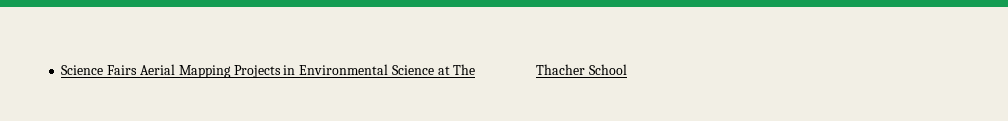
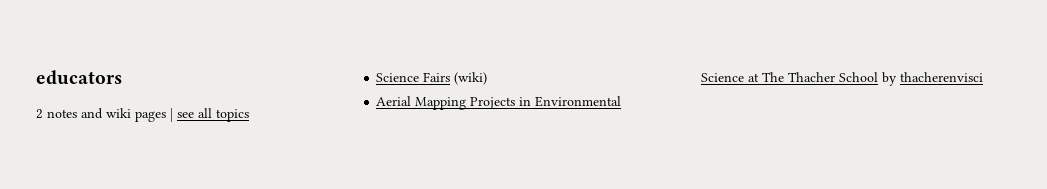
+ educators
+ 2 notes and wiki pages | see all topics
- Science Fairs Aerial Mapping Projects in Environmental Science at The Thacher School
+ Science Fairs (wiki)
+ Aerial Mapping Projects in Environmental Science at The Thacher School by thacherenvisci

